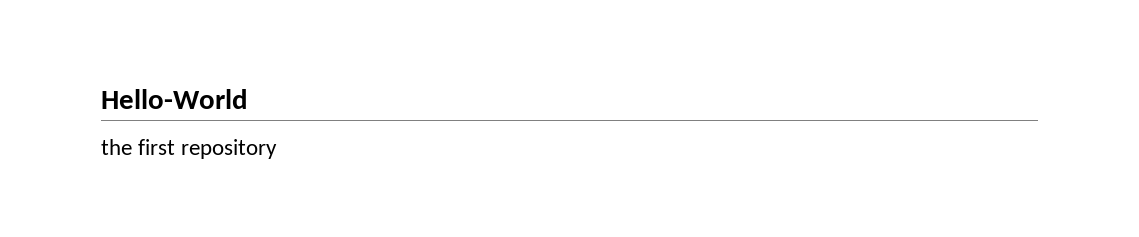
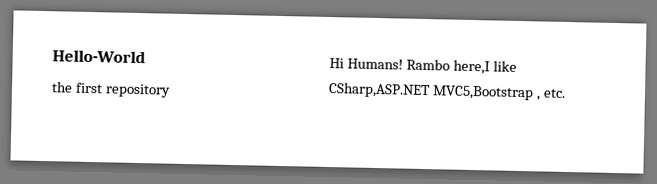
+ Hi Humans! Rambo here,I like CSharp,ASP.NET MVC5,Bootstrap , etc.

